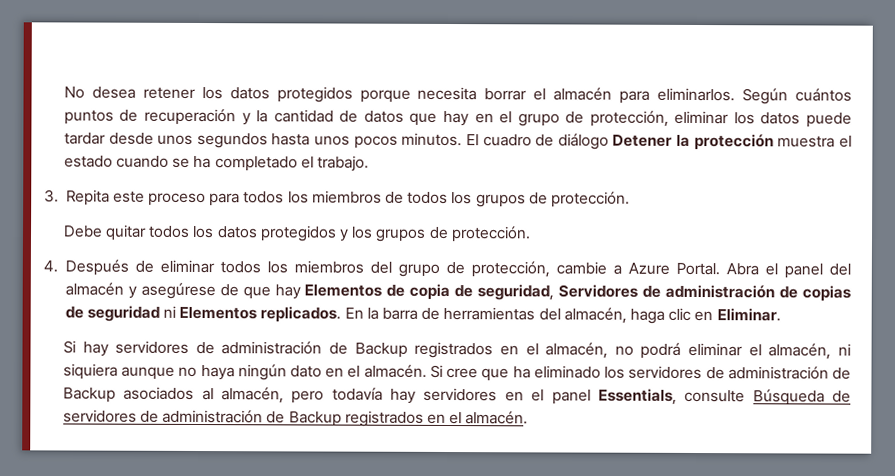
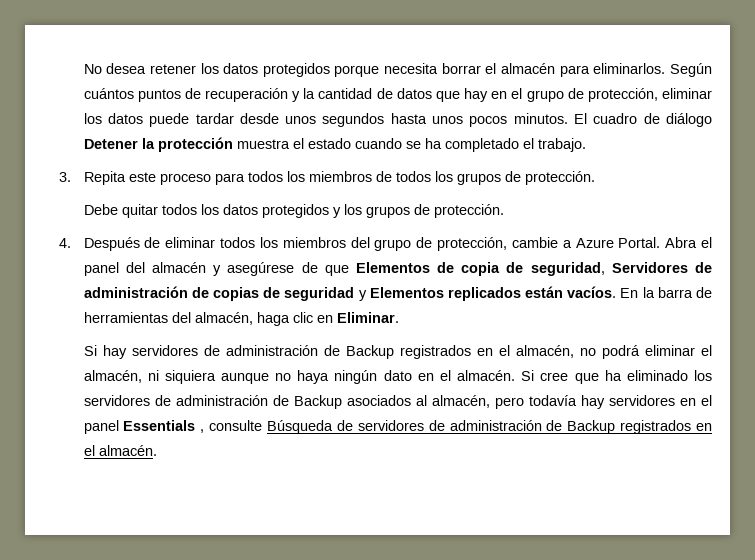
- Abra el panel del almacén y asegúrese de que hay Elementos de copia de seguridad, Servidores de administración de copias de seguridad ni Elementos replicados.
+ Abra el panel del almacén y asegúrese de que Elementos de copia de seguridad, Servidores de administración de copias de seguridad y Elementos replicados están vacíos.
- Si cree que ha eliminado los servidores de administración de Backup asociados al almacén, pero todavía hay servidores en el panel Essentials, consulte Búsqueda de servidores de administración de Backup registrados en el almacén.
+ Si cree que ha eliminado los servidores de administración de Backup asociados al almacén, pero todavía hay servidores en el panel Essentials , consulte Búsqueda de servidores de administración de Backup registrados en el almacén.

